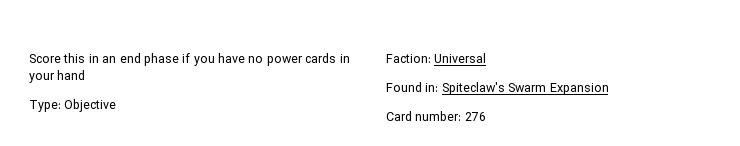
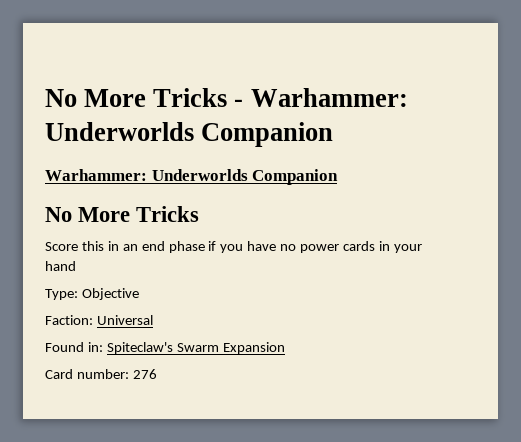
+ No More Tricks - Warhammer: Underworlds Companion
+ Warhammer: Underworlds Companion
+ No More Tricks

